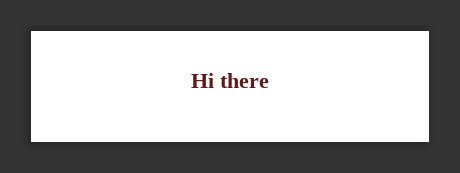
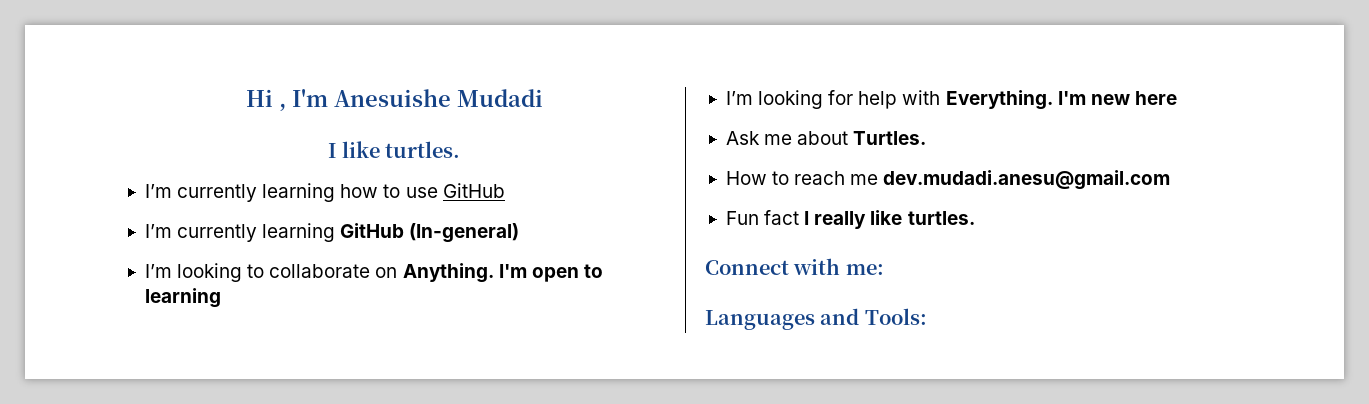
- Hi there
+ Hi , I'm Anesuishe Mudadi
+ I like turtles.
+ I’m currently learning how to use GitHub
+ I’m currently learning GitHub (In-general)
+ I’m looking to collaborate on Anything. I'm open to learning
+ I’m looking for help with Everything. I'm new here
+ Ask me about Turtles.
+ How to reach me dev.mudadi.anesu@gmail.com
+ Fun fact I really like turtles.
+ Connect with me:
+ Languages and Tools:

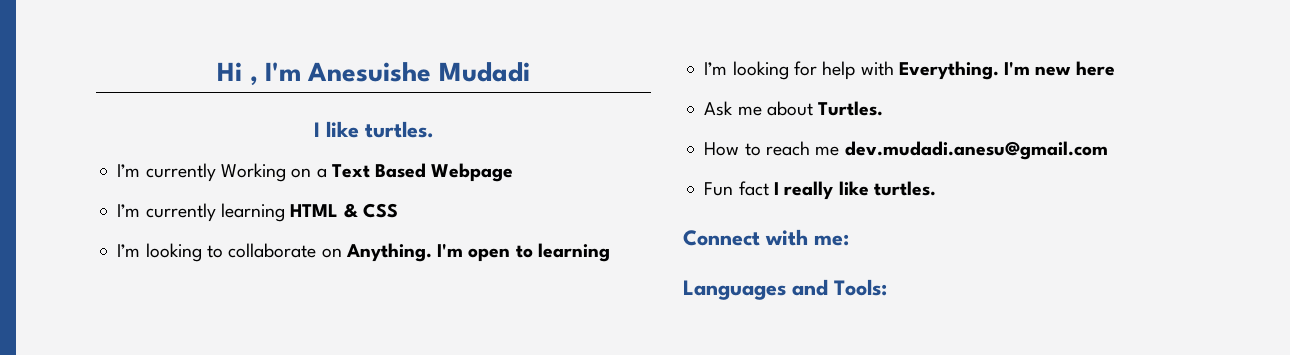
- I’m currently learning how to use GitHub
- I’m currently learning GitHub (In-general)
+ I’m currently Working on a Text Based Webpage
+ I’m currently learning HTML & CSS

